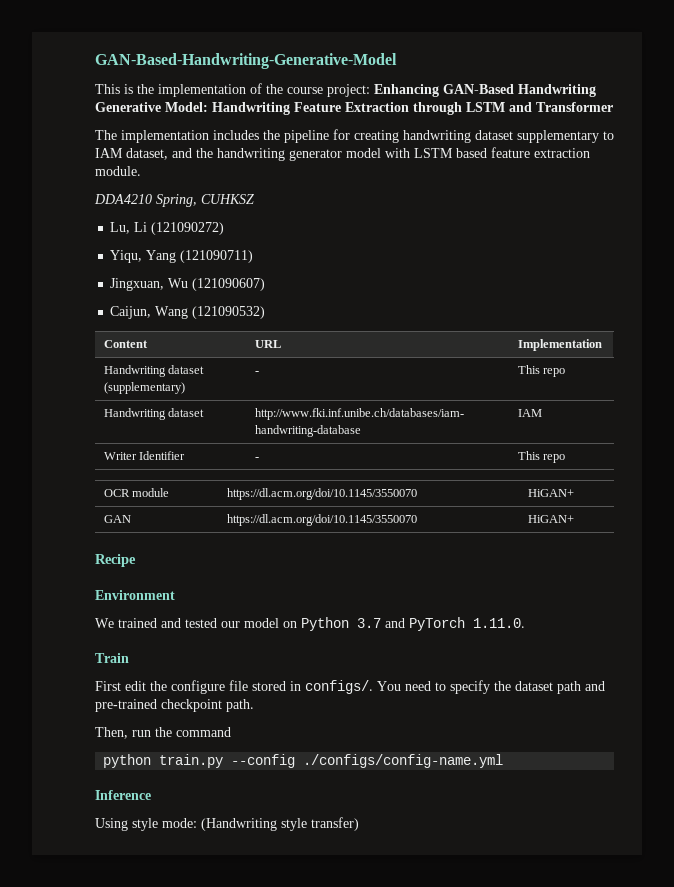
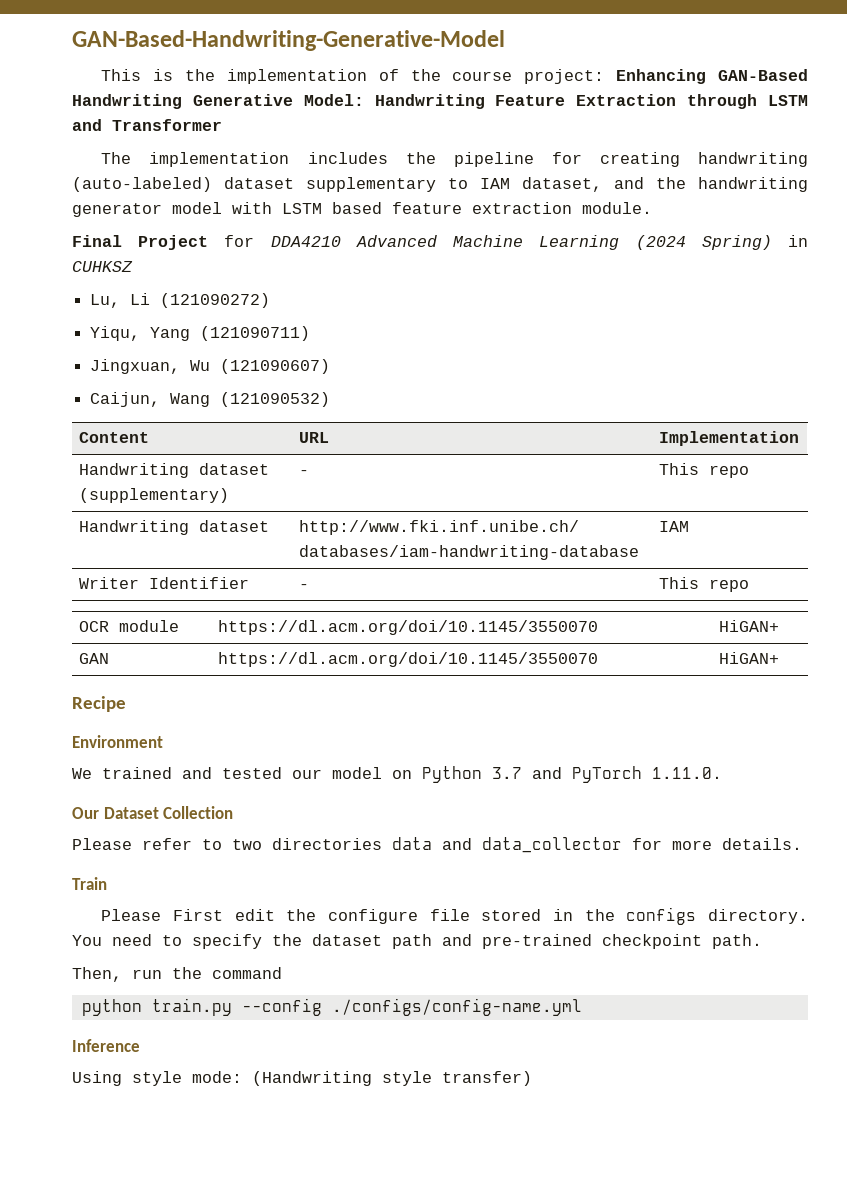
- The implementation includes the pipeline for creating handwriting dataset supplementary to IAM dataset, and the handwriting generator model with LSTM based feature extraction module.
+ The implementation includes the pipeline for creating handwriting (auto-labeled) dataset supplementary to IAM dataset, and the handwriting generator model with LSTM based feature extraction module.
- DDA4210 Spring, CUHKSZ
+ Final Project for DDA4210 Advanced Machine Learning (2024 Spring) in CUHKSZ
+ Our Dataset Collection
+ Please refer to two directories data and data_collector for more details.
- First edit the configure file stored in configs/.
+ Please First edit the configure file stored in the configs directory.

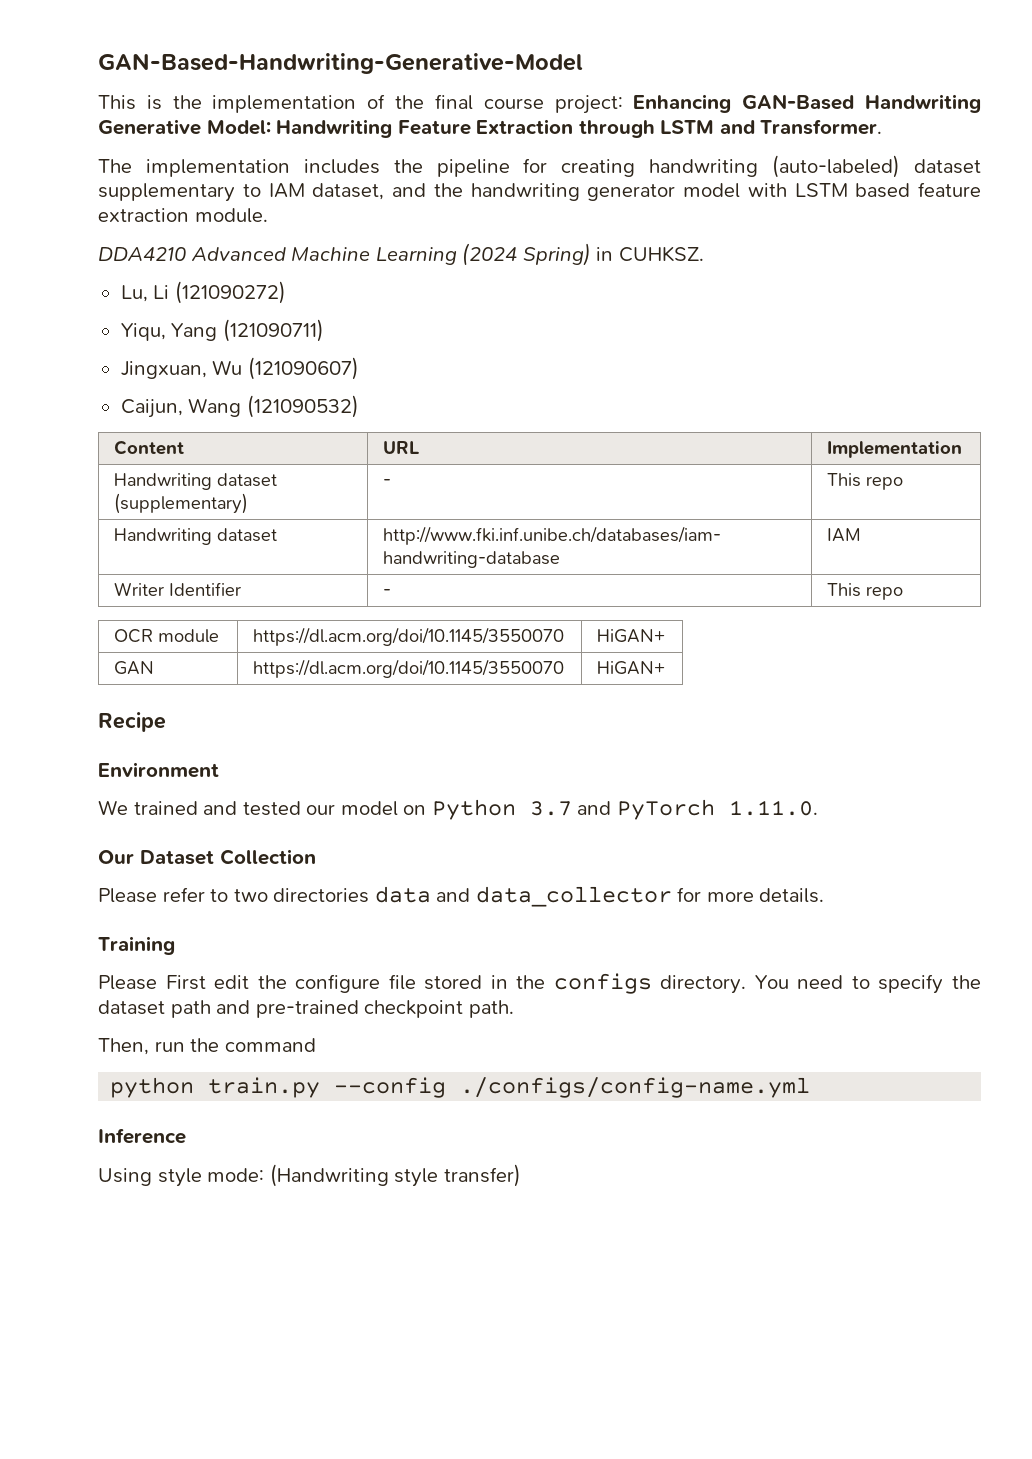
- This is the implementation of the course project: Enhancing GAN-Based Handwriting Generative Model: Handwriting Feature Extraction through LSTM and Transformer
+ This is the implementation of the final course project: Enhancing GAN-Based Handwriting Generative Model: Handwriting Feature Extraction through LSTM and Transformer.
- Final Project for DDA4210 Advanced Machine Learning (2024 Spring) in CUHKSZ
+ DDA4210 Advanced Machine Learning (2024 Spring) in CUHKSZ.
- Train
+ Training

